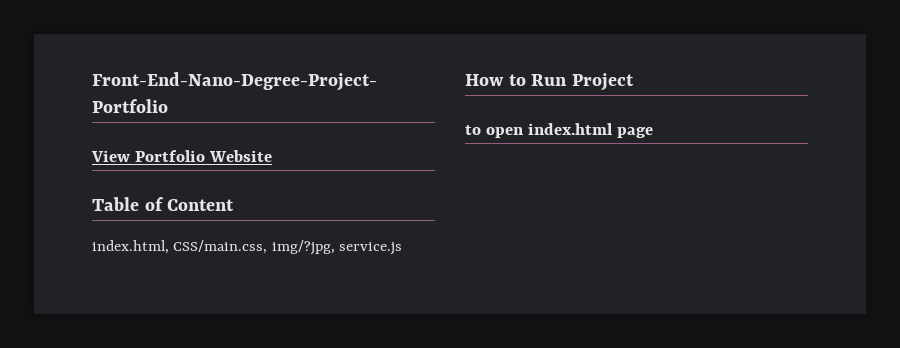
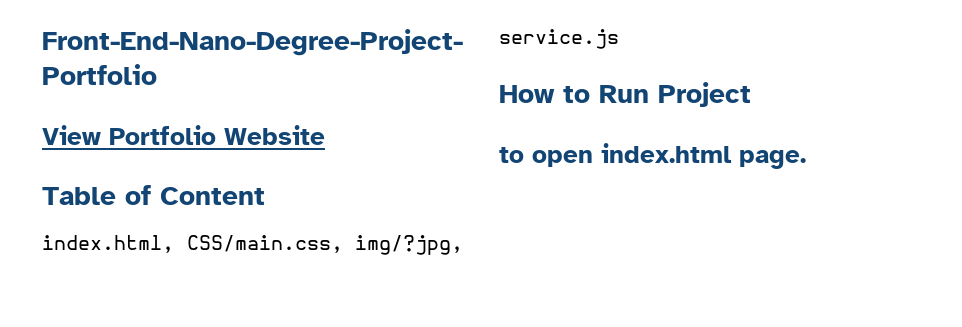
- to open index.html page
+ to open index.html page.

